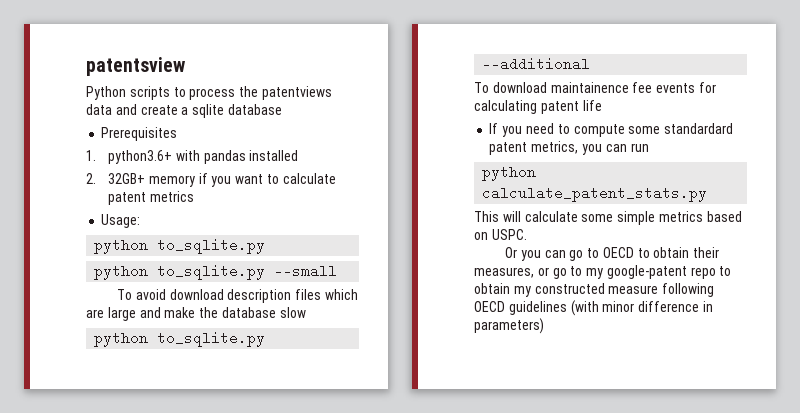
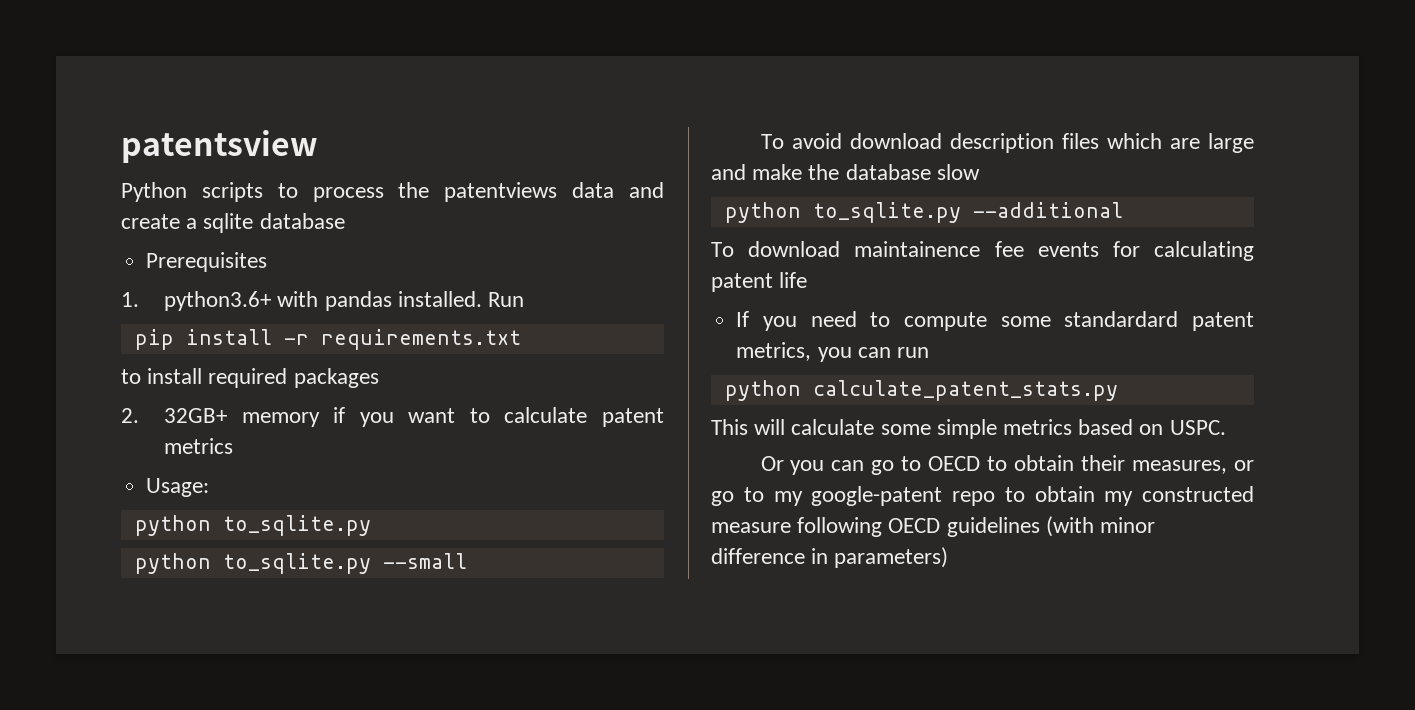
- 1. python3.6+ with pandas installed
+ 1. python3.6+ with pandas installed. Run
+ pip install -r requirements.txt
+ to install required packages

